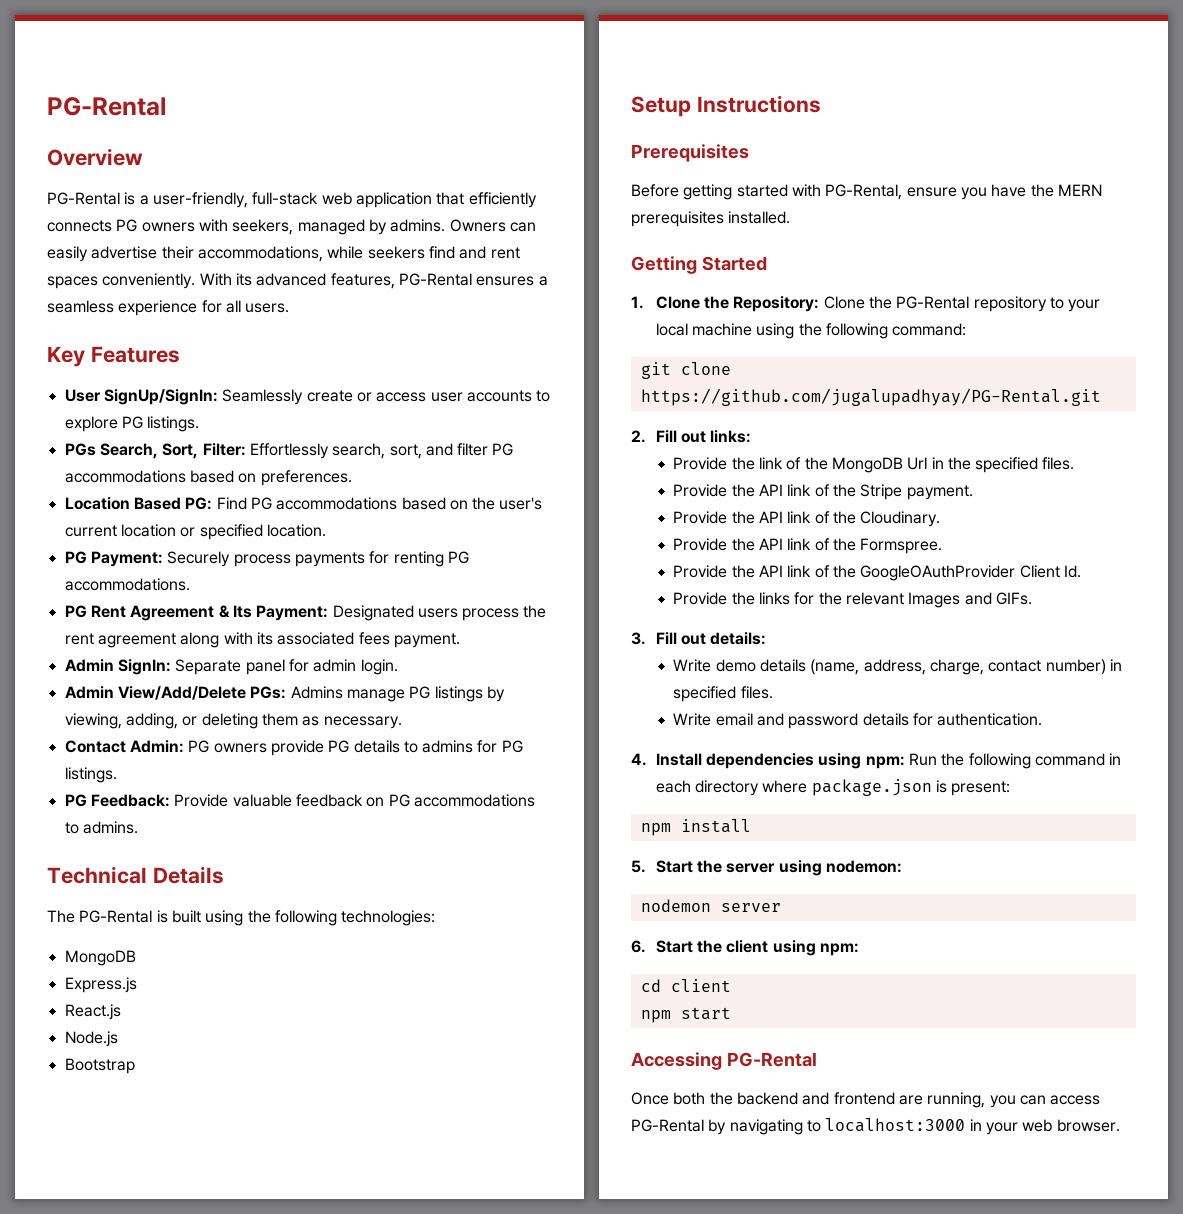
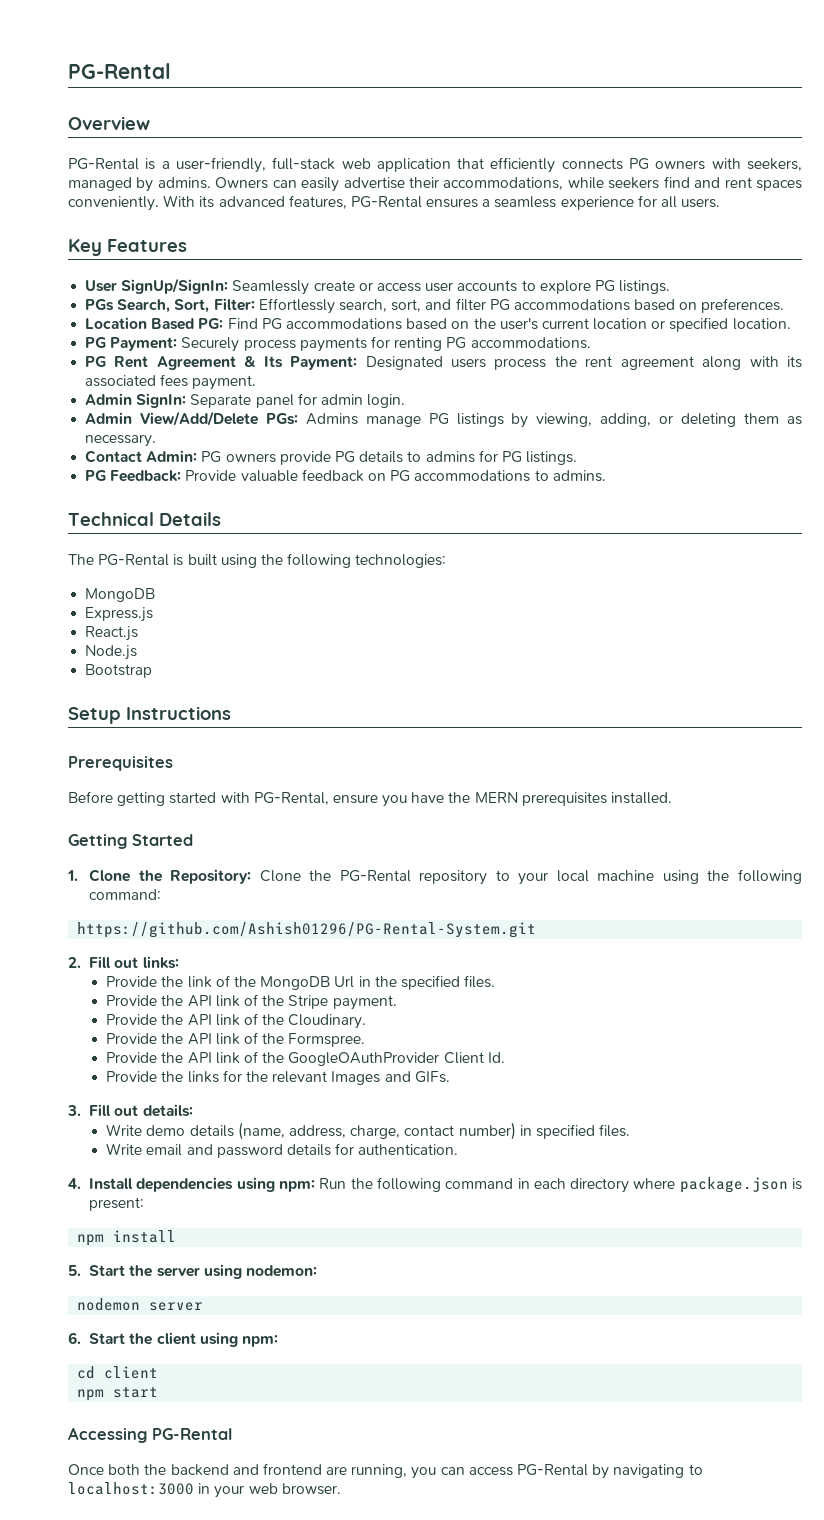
- git clone https://github.com/jugalupadhyay/PG-Rental.git
+ https://github.com/Ashish01296/PG-Rental-System.git

